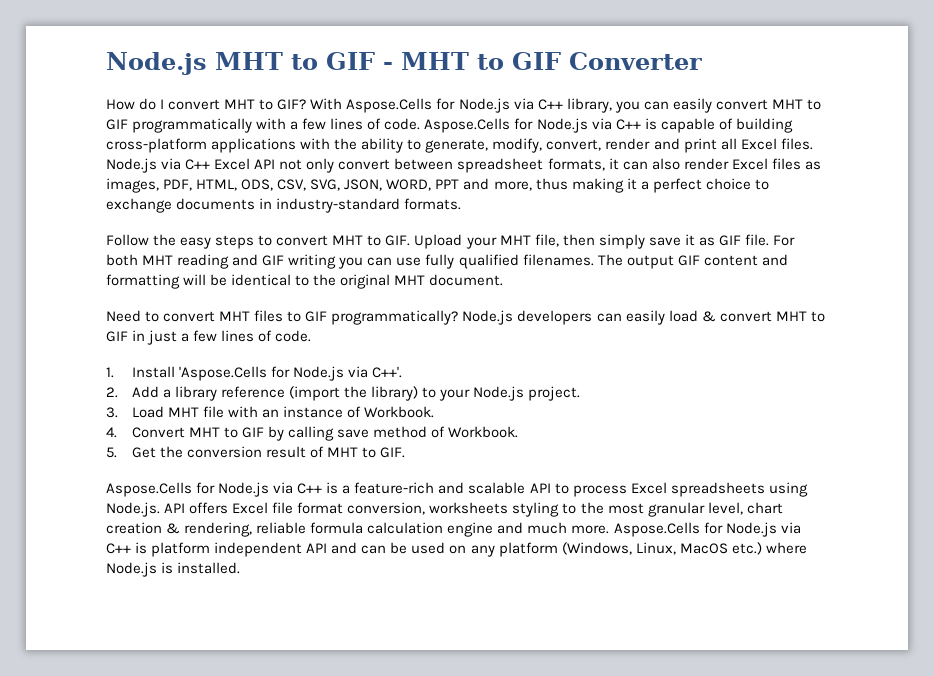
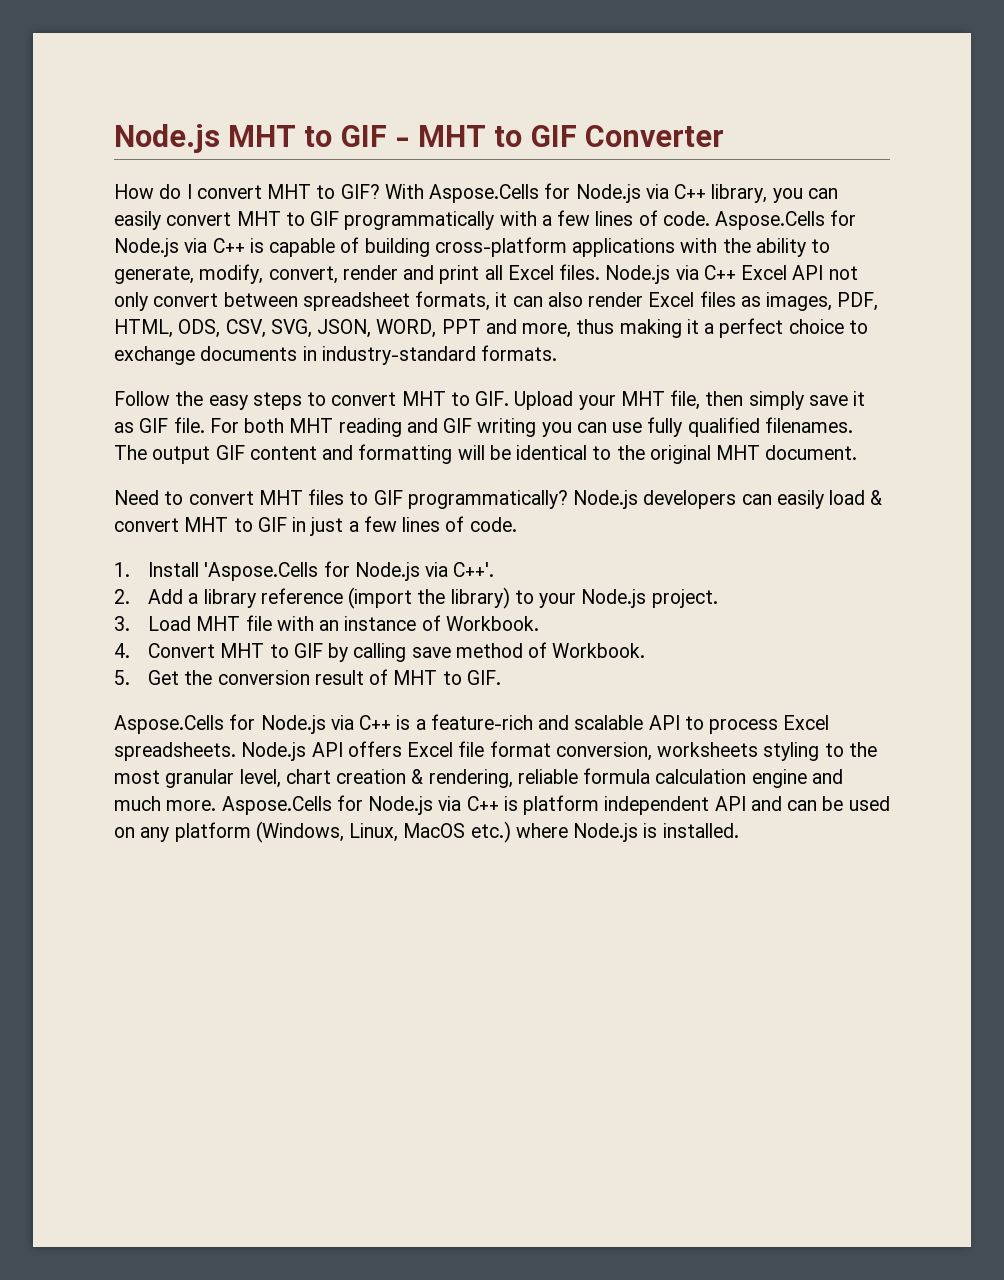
- Aspose.Cells for Node.js via C++ is a feature-rich and scalable API to process Excel spreadsheets using Node.js. API offers Excel file format conversion, worksheets styling to the most granular level, chart creation & rendering, reliable formula calculation engine and much more.
+ Aspose.Cells for Node.js via C++ is a feature-rich and scalable API to process Excel spreadsheets. Node.js API offers Excel file format conversion, worksheets styling to the most granular level, chart creation & rendering, reliable formula calculation engine and much more.

